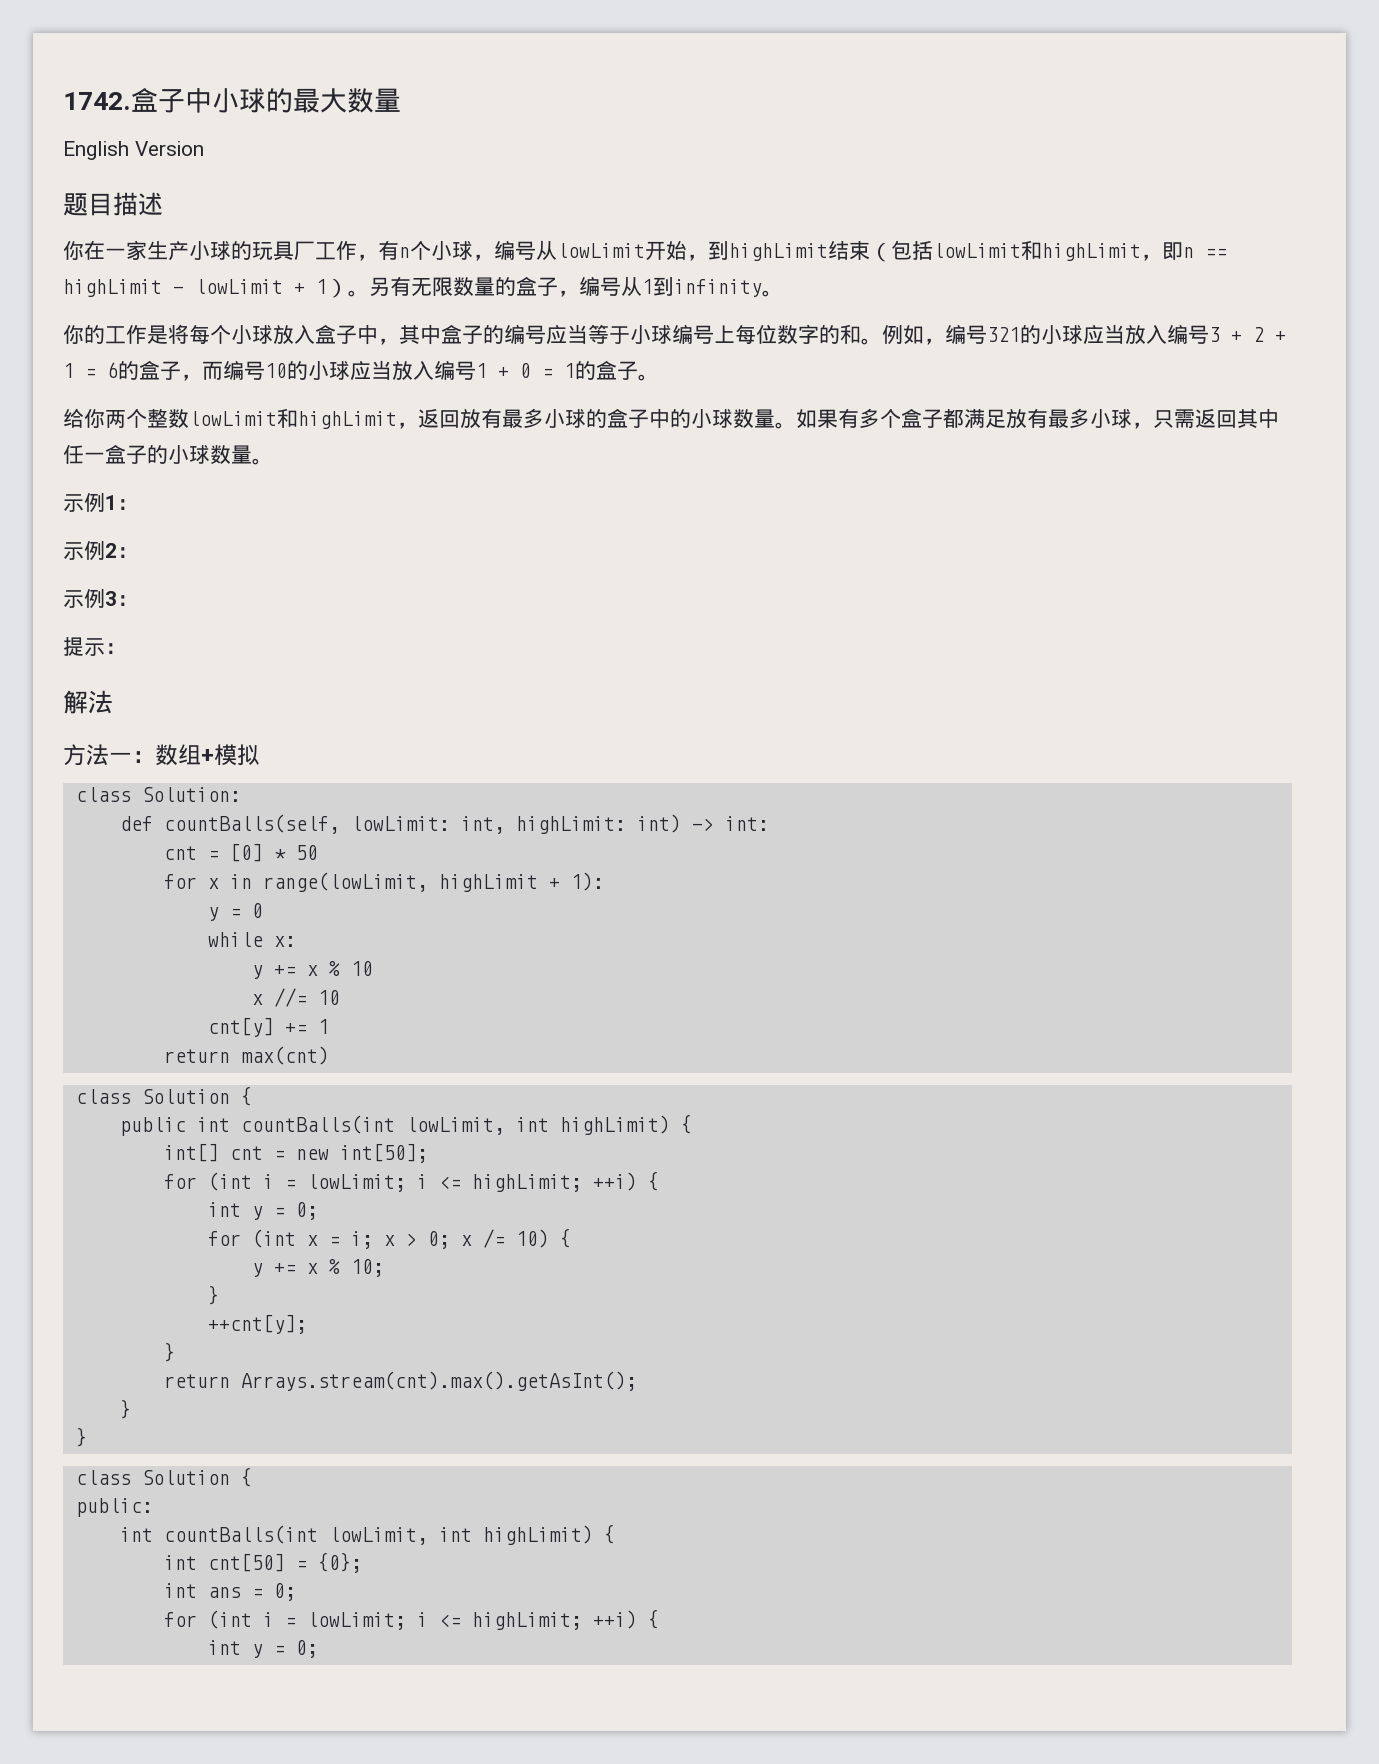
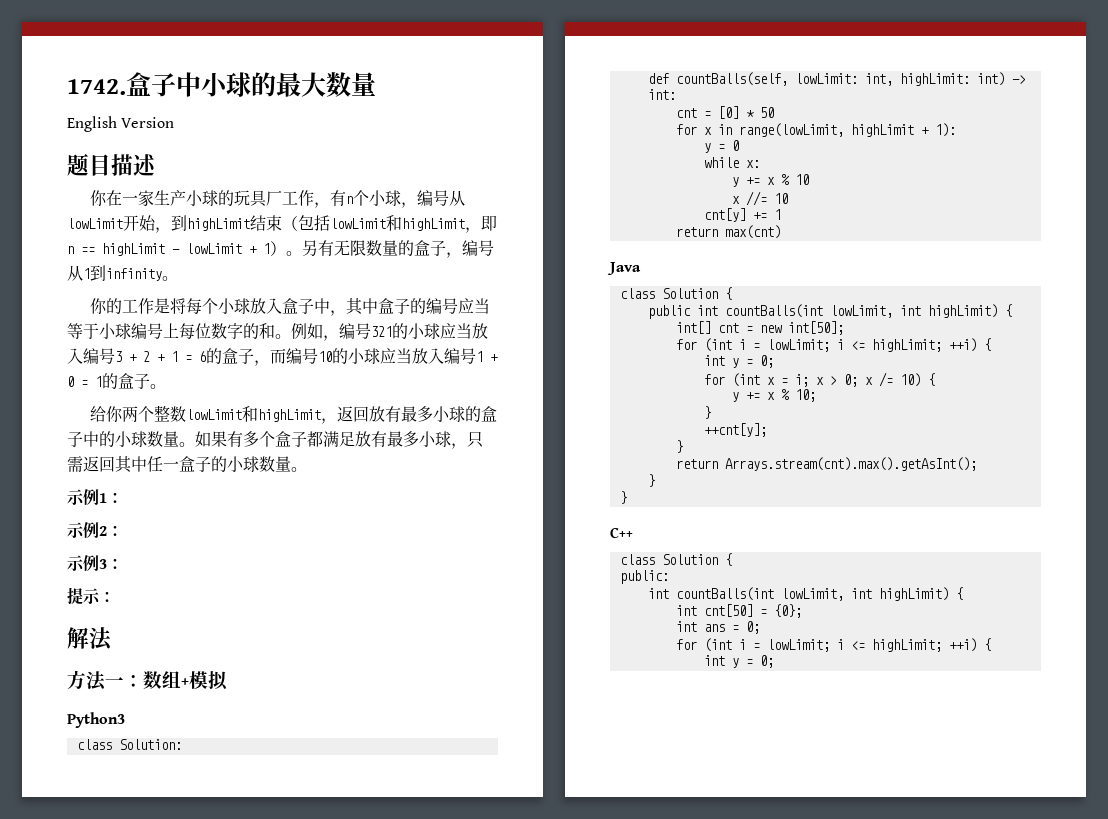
+ Python3
+ Java
+ C++

